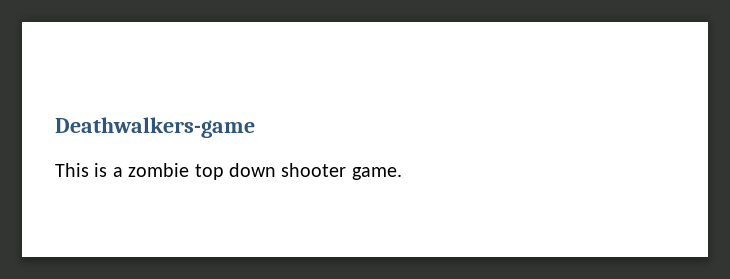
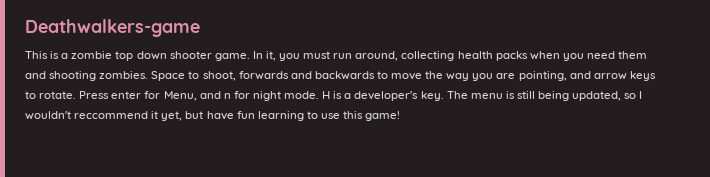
+ In it, you must run around, collecting health packs when you need them and shooting zombies. Space to shoot, forwards and backwards to move the way you are pointing, and arrow keys to rotate. Press enter for Menu, and n for night mode. H is a developer's key. The menu is still being updated, so I wouldn't reccommend it yet, but have fun learning to use this game!

